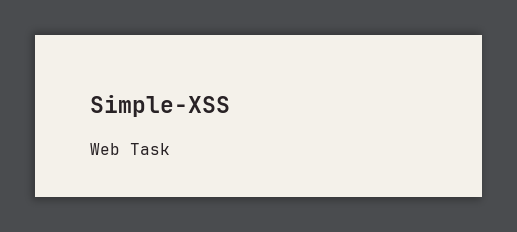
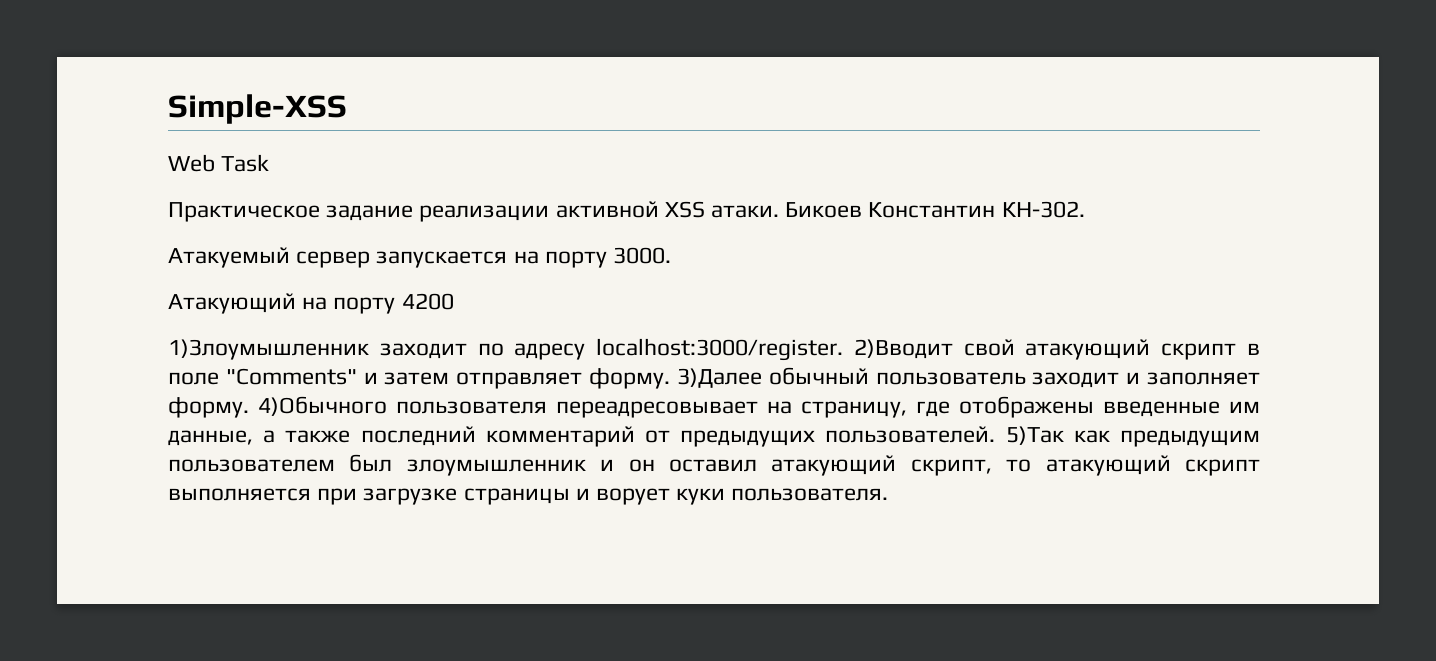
+ Практическое задание реализации активной XSS атаки. Бикоев Константин КН-302.
+ Атакуемый сервер запускается на порту 3000.
+ Атакующий на порту 4200
+ 1)Злоумышленник заходит по адресу localhost:3000/register. 2)Вводит свой атакующий скрипт в поле "Comments" и затем отправляет форму. 3)Далее обычный пользователь заходит и заполняет форму. 4)Обычного пользователя переадресовывает на страницу, где отображены введенные им данные, а также последний комментарий от предыдущих пользователей. 5)Так как предыдущим пользователем был злоумышленник и он оставил атакующий скрипт, то атакующий скрипт выполняется при загрузке страницы и ворует куки пользователя.

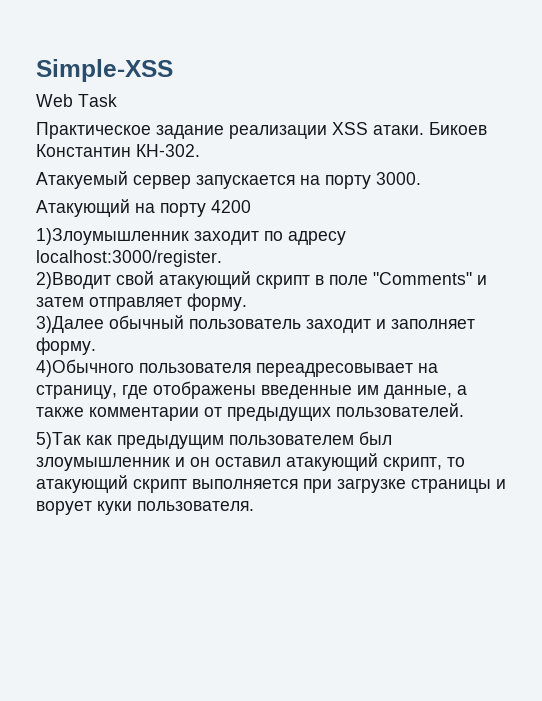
- Практическое задание реализации активной XSS атаки.
+ Практическое задание реализации XSS атаки.
- 1)Злоумышленник заходит по адресу localhost:3000/register. 2)Вводит свой атакующий скрипт в поле "Comments" и затем отправляет форму. 3)Далее обычный пользователь заходит и заполняет форму. 4)Обычного пользователя переадресовывает на страницу, где отображены введенные им данные, а также последний комментарий от предыдущих пользователей. 5)Так как предыдущим пользователем был злоумышленник и он оставил атакующий скрипт, то атакующий скрипт выполняется при загрузке страницы и ворует куки пользователя.
+ 1)Злоумышленник заходит по адресу localhost:3000/register.
+ 2)Вводит свой атакующий скрипт в поле "Comments" и затем отправляет форму.
+ 3)Далее обычный пользователь заходит и заполняет форму.
+ 4)Обычного пользователя переадресовывает на страницу, где отображены введенные им данные, а также комментарии от предыдущих пользователей.
+ 5)Так как предыдущим пользователем был злоумышленник и он оставил атакующий скрипт, то атакующий скрипт выполняется при загрузке страницы и ворует куки пользователя.

